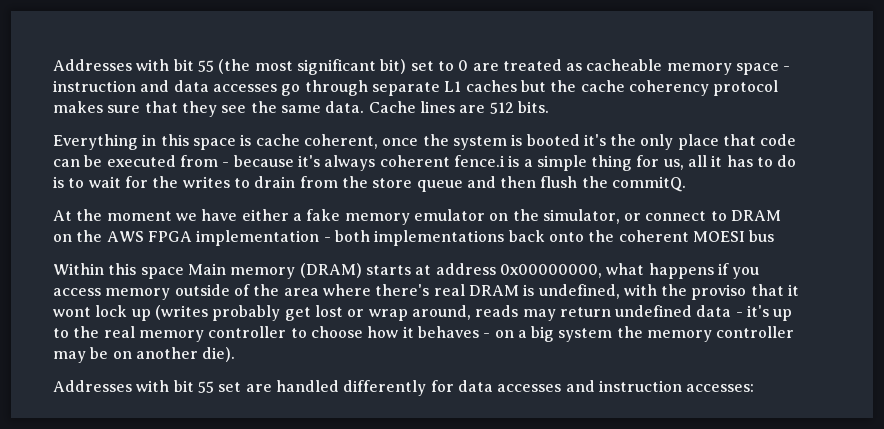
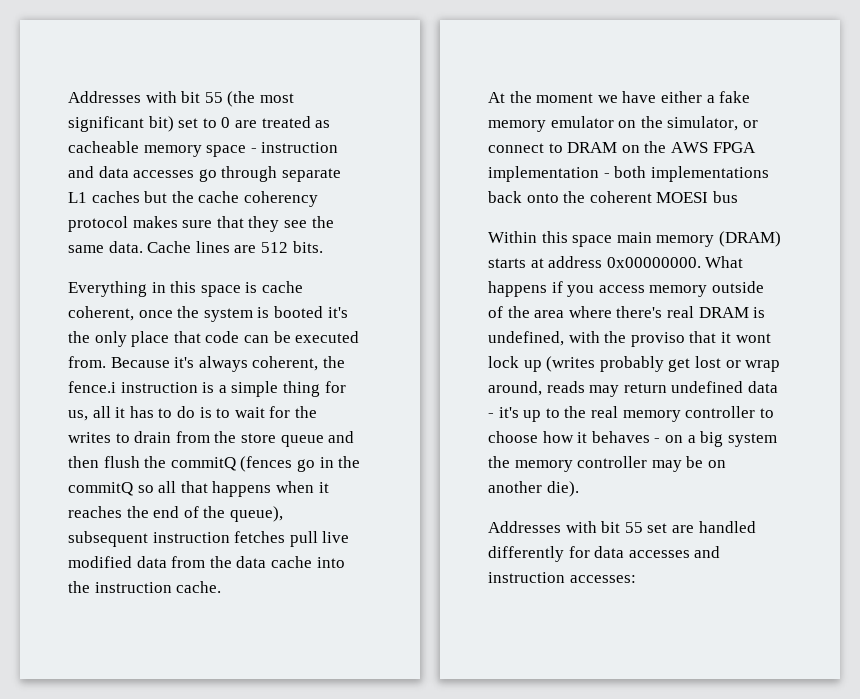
- Everything in this space is cache coherent, once the system is booted it's the only place that code can be executed from - because it's always coherent fence.i is a simple thing for us, all it has to do is to wait for the writes to drain from the store queue and then flush the commitQ.
+ Everything in this space is cache coherent, once the system is booted it's the only place that code can be executed from. Because it's always coherent, the fence.i instruction is a simple thing for us, all it has to do is to wait for the writes to drain from the store queue and then flush the commitQ (fences go in the commitQ so all that happens when it reaches the end of the queue), subsequent instruction fetches pull live modified data from the data cache into the instruction cache.
- Within this space Main memory (DRAM) starts at address 0x00000000, what happens if you access memory outside of the area where there's real DRAM is undefined, with the proviso that it wont lock up (writes probably get lost or wrap around, reads may return undefined data - it's up to the real memory controller to choose how it behaves - on a big system the memory controller may be on another die).
+ Within this space main memory (DRAM) starts at address 0x00000000. What happens if you access memory outside of the area where there's real DRAM is undefined, with the proviso that it wont lock up (writes probably get lost or wrap around, reads may return undefined data - it's up to the real memory controller to choose how it behaves - on a big system the memory controller may be on another die).

